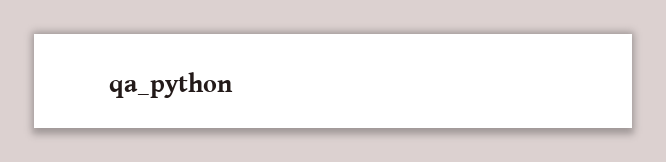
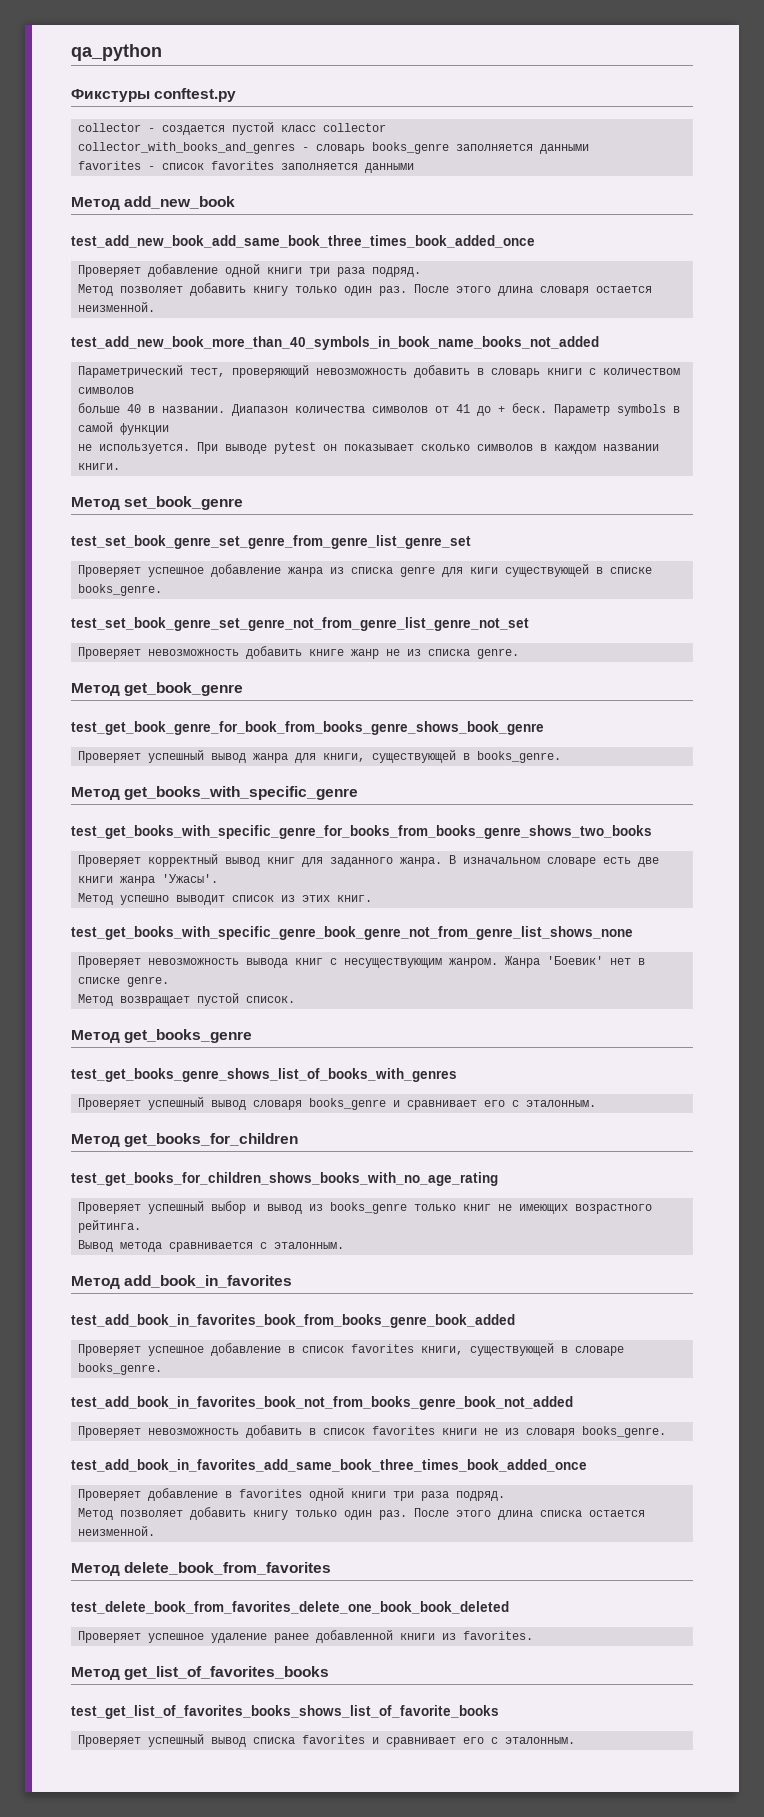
+ Фикстуры conftest.py
+ collector - создается пустой класс collector
+ collector_with_books_and_genres - словарь books_genre заполняется данными
+ favorites - список favorites заполняется данными
+ Метод add_new_book
+ test_add_new_book_add_same_book_three_times_book_added_once
+ Проверяет добавление одной книги три раза подряд.
+ Метод позволяет добавить книгу только один раз. После этого длина словаря остается неизменной.
+ test_add_new_book_more_than_40_symbols_in_book_name_books_not_added
+ Параметрический тест, проверяющий невозможность добавить в словарь книги с количеством символов
+ больше 40 в названии. Диапазон количества символов от 41 до + беск. Параметр symbols в самой функции
+ не используется. При выводе pytest он показывает сколько символов в каждом названии книги.
+ Метод set_book_genre
+ test_set_book_genre_set_genre_from_genre_list_genre_set
+ Проверяет успешное добавление жанра из списка genre для киги существующей в списке books_genre.
+ test_set_book_genre_set_genre_not_from_genre_list_genre_not_set
+ Проверяет невозможность добавить книге жанр не из списка genre.
+ Метод get_book_genre
+ test_get_book_genre_for_book_from_books_genre_shows_book_genre
+ Проверяет успешный вывод жанра для книги, существующей в books_genre.
+ Метод get_books_with_specific_genre
+ test_get_books_with_specific_genre_for_books_from_books_genre_shows_two_books
+ Проверяет корректный вывод книг для заданного жанра. В изначальном словаре есть две книги жанра 'Ужасы'.
+ Метод успешно выводит список из этих книг.
+ test_get_books_with_specific_genre_book_genre_not_from_genre_list_shows_none
+ Проверяет невозможность вывода книг с несуществующим жанром. Жанра 'Боевик' нет в списке genre.
+ Метод возвращает пустой список.
+ Метод get_books_genre
+ test_get_books_genre_shows_list_of_books_with_genres
+ Проверяет успешный вывод словаря books_genre и сравнивает его с эталонным.
+ Метод get_books_for_children
+ test_get_books_for_children_shows_books_with_no_age_rating
+ Проверяет успешный выбор и вывод из books_genre только книг не имеющих возрастного рейтинга.
+ Вывод метода сравнивается с эталонным.
+ Метод add_book_in_favorites
+ test_add_book_in_favorites_book_from_books_genre_book_added
+ Проверяет успешное добавление в список favorites книги, существующей в словаре books_genre.
+ test_add_book_in_favorites_book_not_from_books_genre_book_not_added
+ Проверяет невозможность добавить в список favorites книги не из словаря books_genre.
+ test_add_book_in_favorites_add_same_book_three_times_book_added_once
+ Проверяет добавление в favorites одной книги три раза подряд.
+ Метод позволяет добавить книгу только один раз. После этого длина списка остается неизменной.
+ Метод delete_book_from_favorites
+ test_delete_book_from_favorites_delete_one_book_book_deleted
+ Проверяет успешное удаление ранее добавленной книги из favorites.
+ Метод get_list_of_favorites_books
+ test_get_list_of_favorites_books_shows_list_of_favorite_books
+ Проверяет успешный вывод списка favorites и сравнивает его с эталонным.

